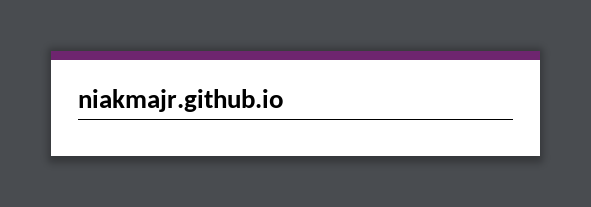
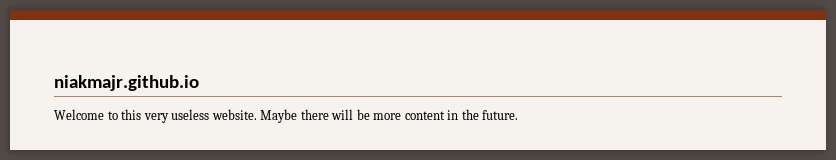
+ Welcome to this very useless website. Maybe there will be more content in the future.

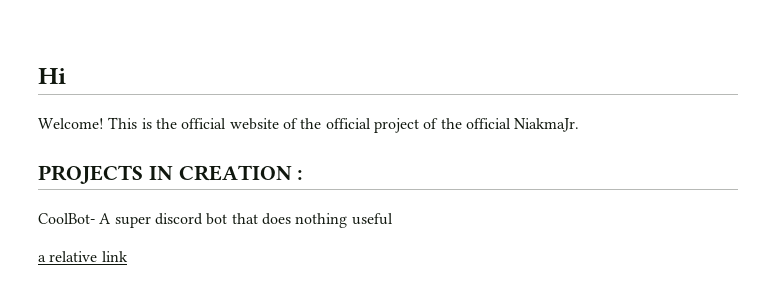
- niakmajr.github.io
- Welcome to this very useless website. Maybe there will be more content in the future.
+ Hi
+ Welcome! This is the official website of the official project of the official NiakmaJr.
+ PROJECTS IN CREATION :
+ CoolBot- A super discord bot that does nothing useful
+ a relative link

